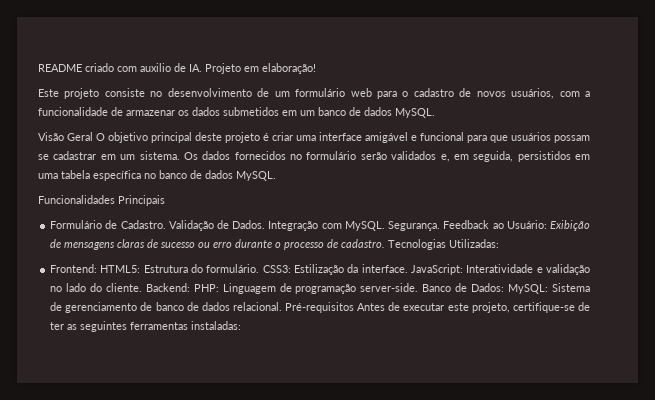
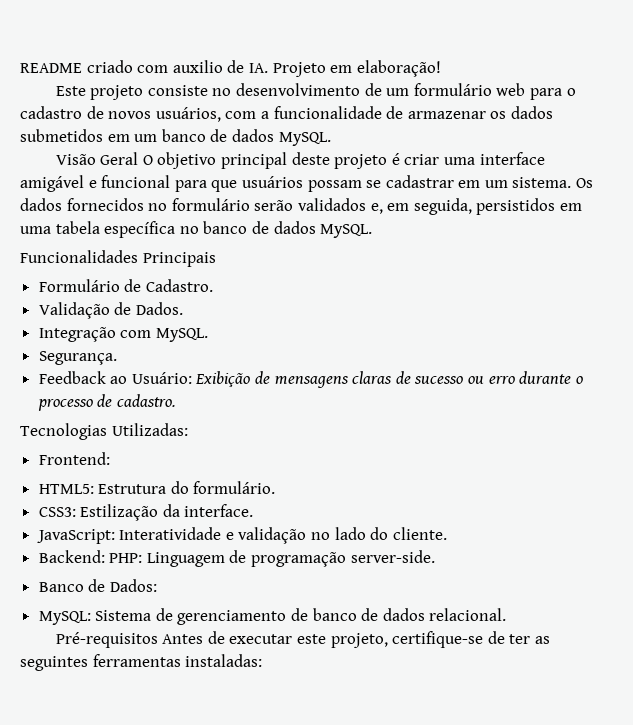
- Formulário de Cadastro. Validação de Dados. Integração com MySQL. Segurança. Feedback ao Usuário: Exibição de mensagens claras de sucesso ou erro durante o processo de cadastro. Tecnologias Utilizadas:
+ Formulário de Cadastro.
+ Validação de Dados.
+ Integração com MySQL.
+ Segurança.
+ Feedback ao Usuário: Exibição de mensagens claras de sucesso ou erro durante o processo de cadastro.
+ Tecnologias Utilizadas:
- Frontend: HTML5: Estrutura do formulário. CSS3: Estilização da interface. JavaScript: Interatividade e validação no lado do cliente. Backend: PHP: Linguagem de programação server-side. Banco de Dados: MySQL: Sistema de gerenciamento de banco de dados relacional. Pré-requisitos Antes de executar este projeto, certifique-se de ter as seguintes ferramentas instaladas:
+ Frontend:
+ HTML5: Estrutura do formulário.
+ CSS3: Estilização da interface.
+ JavaScript: Interatividade e validação no lado do cliente.
+ Backend: PHP: Linguagem de programação server-side.
+ Banco de Dados:
+ MySQL: Sistema de gerenciamento de banco de dados relacional.
+ Pré-requisitos Antes de executar este projeto, certifique-se de ter as seguintes ferramentas instaladas:

